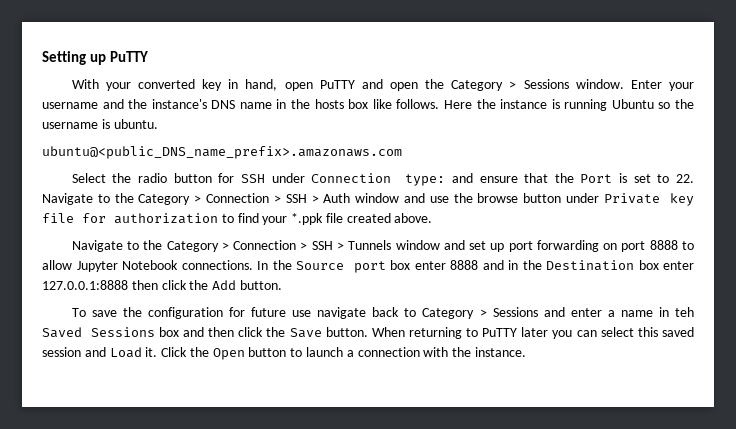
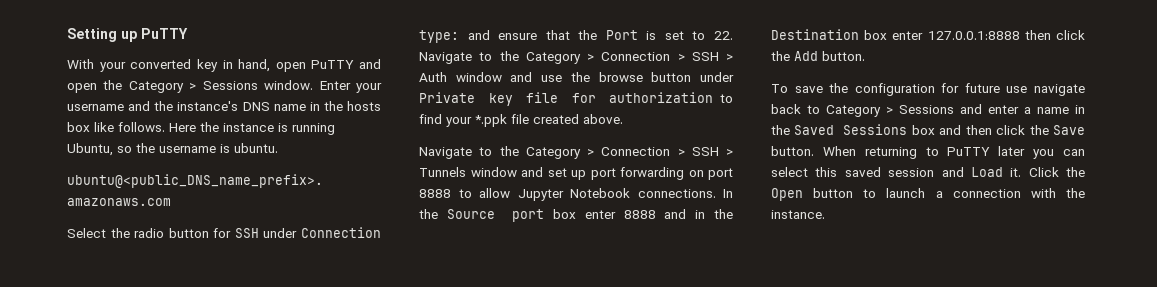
- Here the instance is running Ubuntu so the username is ubuntu.
+ Here the instance is running Ubuntu, so the username is ubuntu.
- To save the configuration for future use navigate back to Category > Sessions and enter a name in teh Saved Sessions box and then click the Save button.
+ To save the configuration for future use navigate back to Category > Sessions and enter a name in the Saved Sessions box and then click the Save button.

